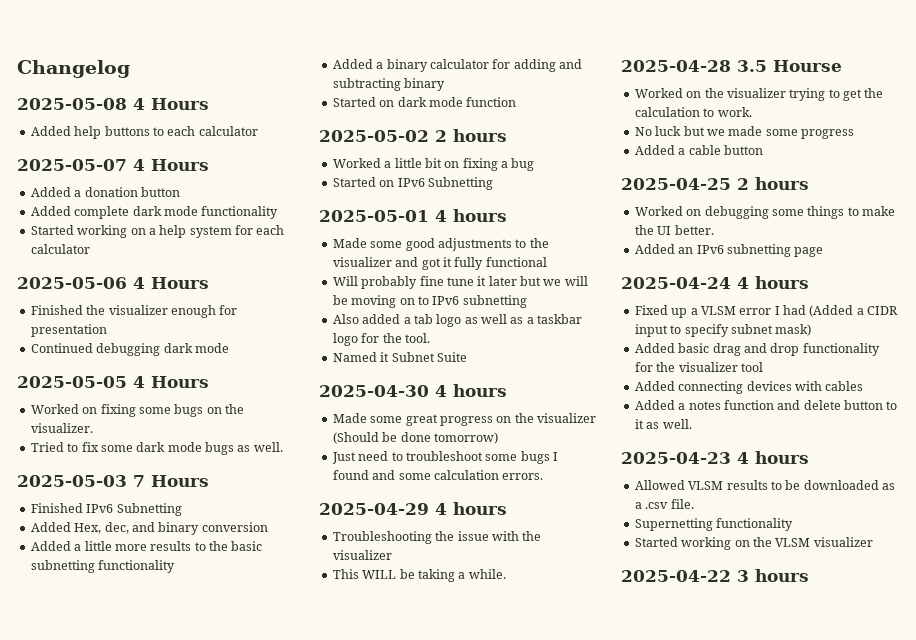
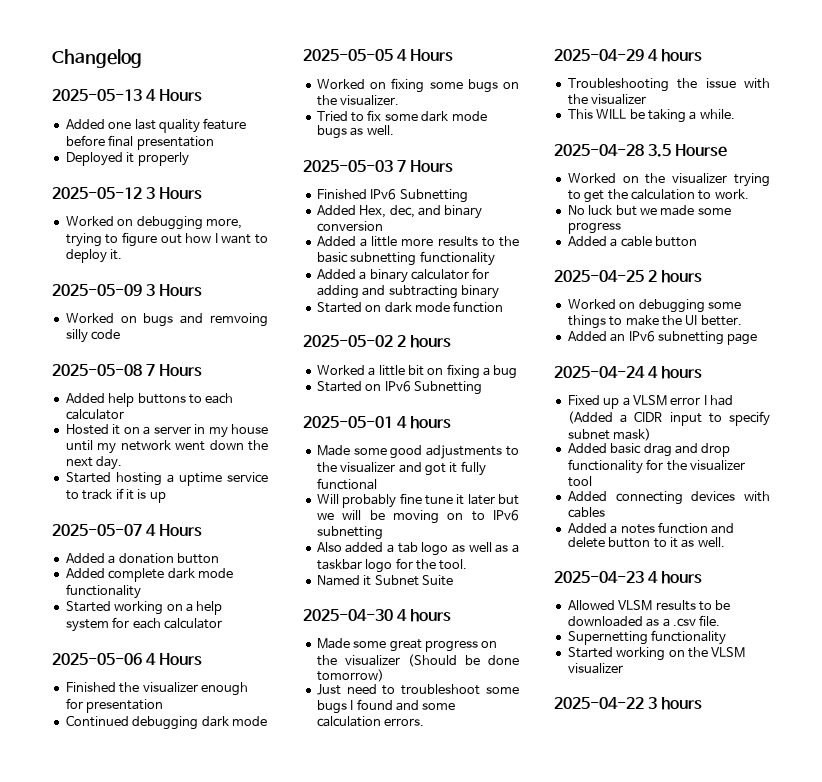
+ 2025-05-13 4 Hours
+ Added one last quality feature before final presentation
+ Deployed it properly
+ 2025-05-12 3 Hours
+ Worked on debugging more, trying to figure out how I want to deploy it.
+ 2025-05-09 3 Hours
+ Worked on bugs and remvoing silly code
- 2025-05-08 4 Hours
+ 2025-05-08 7 Hours
+ Hosted it on a server in my house until my network went down the next day.
+ Started hosting a uptime service to track if it is up

